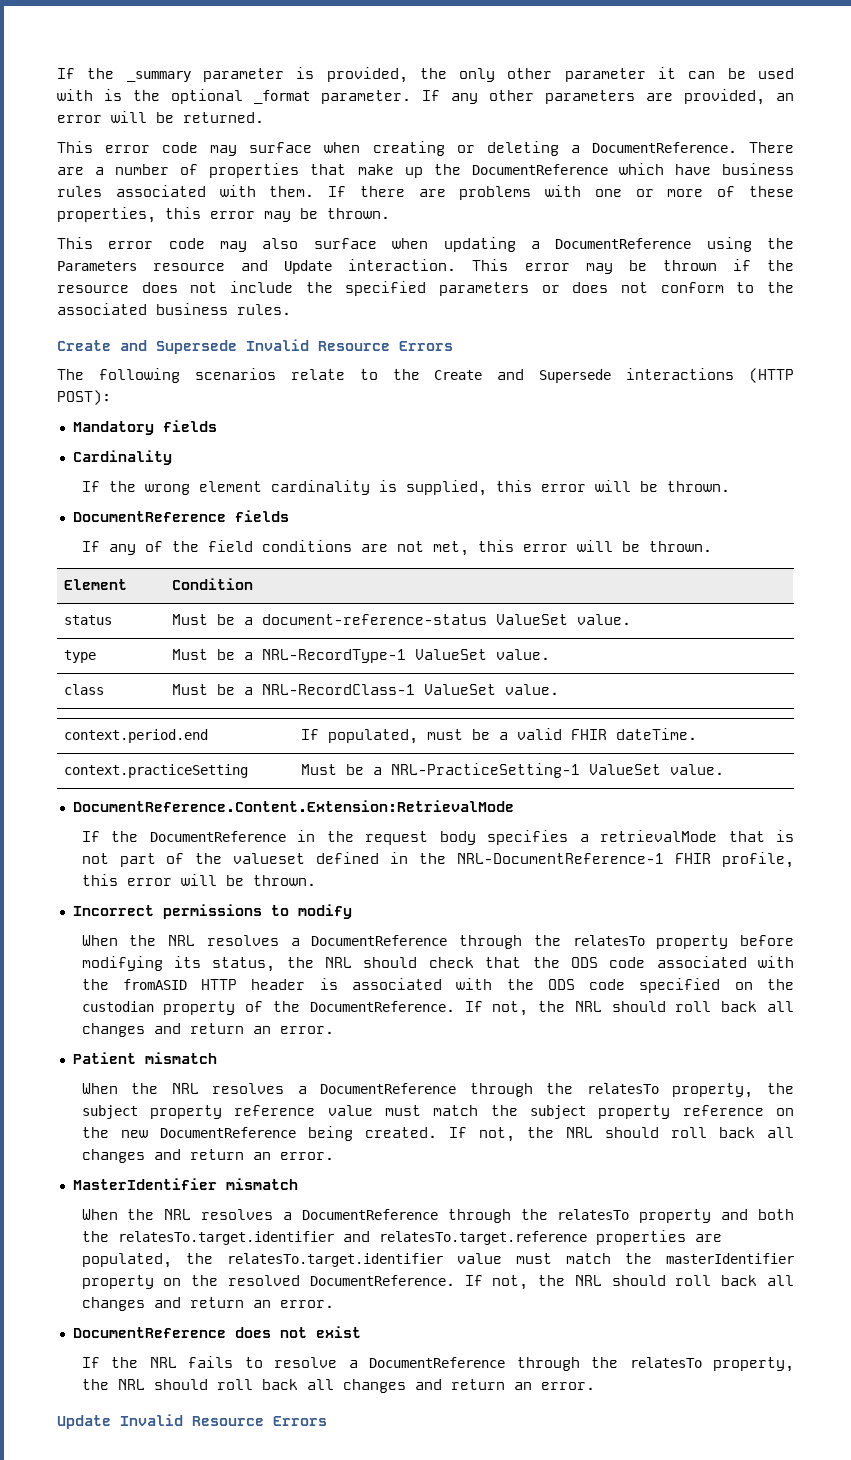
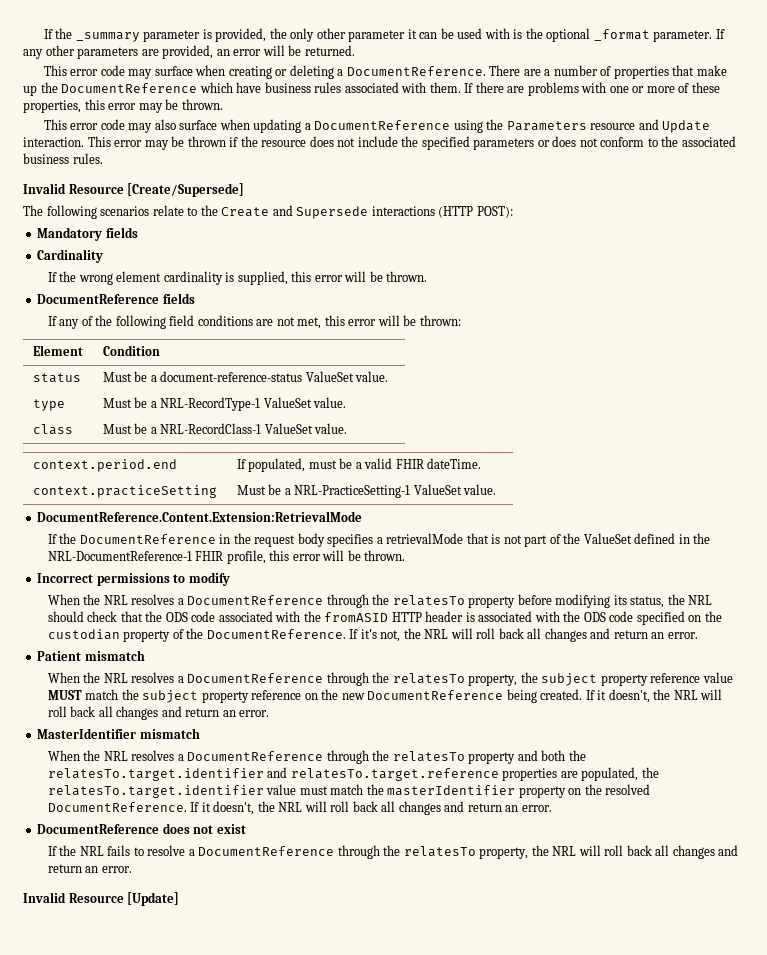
- Create and Supersede Invalid Resource Errors
+ Invalid Resource [Create/Supersede]
- If any of the field conditions are not met, this error will be thrown.
+ If any of the following field conditions are not met, this error will be thrown:
- If the DocumentReference in the request body specifies a retrievalMode that is not part of the valueset defined in the NRL-DocumentReference-1 FHIR profile, this error will be thrown.
+ If the DocumentReference in the request body specifies a retrievalMode that is not part of the ValueSet defined in the NRL-DocumentReference-1 FHIR profile, this error will be thrown.
- When the NRL resolves a DocumentReference through the relatesTo property before modifying its status, the NRL should check that the ODS code associated with the fromASID HTTP header is associated with the ODS code specified on the custodian property of the DocumentReference. If not, the NRL should roll back all changes and return an error.
+ When the NRL resolves a DocumentReference through the relatesTo property before modifying its status, the NRL should check that the ODS code associated with the fromASID HTTP header is associated with the ODS code specified on the custodian property of the DocumentReference. If it's not, the NRL will roll back all changes and return an error.
- When the NRL resolves a DocumentReference through the relatesTo property, the subject property reference value must match the subject property reference on the new DocumentReference being created. If not, the NRL should roll back all changes and return an error.
+ When the NRL resolves a DocumentReference through the relatesTo property, the subject property reference value MUST match the subject property reference on the new DocumentReference being created. If it doesn't, the NRL will roll back all changes and return an error.
- When the NRL resolves a DocumentReference through the relatesTo property and both the relatesTo.target.identifier and relatesTo.target.reference properties are populated, the relatesTo.target.identifier value must match the masterIdentifier property on the resolved DocumentReference. If not, the NRL should roll back all changes and return an error.
+ When the NRL resolves a DocumentReference through the relatesTo property and both the relatesTo.target.identifier and relatesTo.target.reference properties are populated, the relatesTo.target.identifier value must match the masterIdentifier property on the resolved DocumentReference. If it doesn't, the NRL will roll back all changes and return an error.
- If the NRL fails to resolve a DocumentReference through the relatesTo property, the NRL should roll back all changes and return an error.
- Update Invalid Resource Errors
+ If the NRL fails to resolve a DocumentReference through the relatesTo property, the NRL will roll back all changes and return an error.
+ Invalid Resource [Update]

